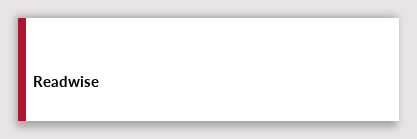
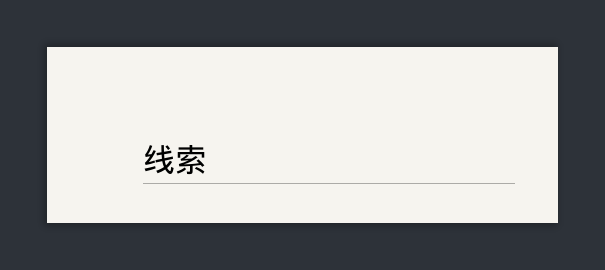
- Readwise
+ 线索

